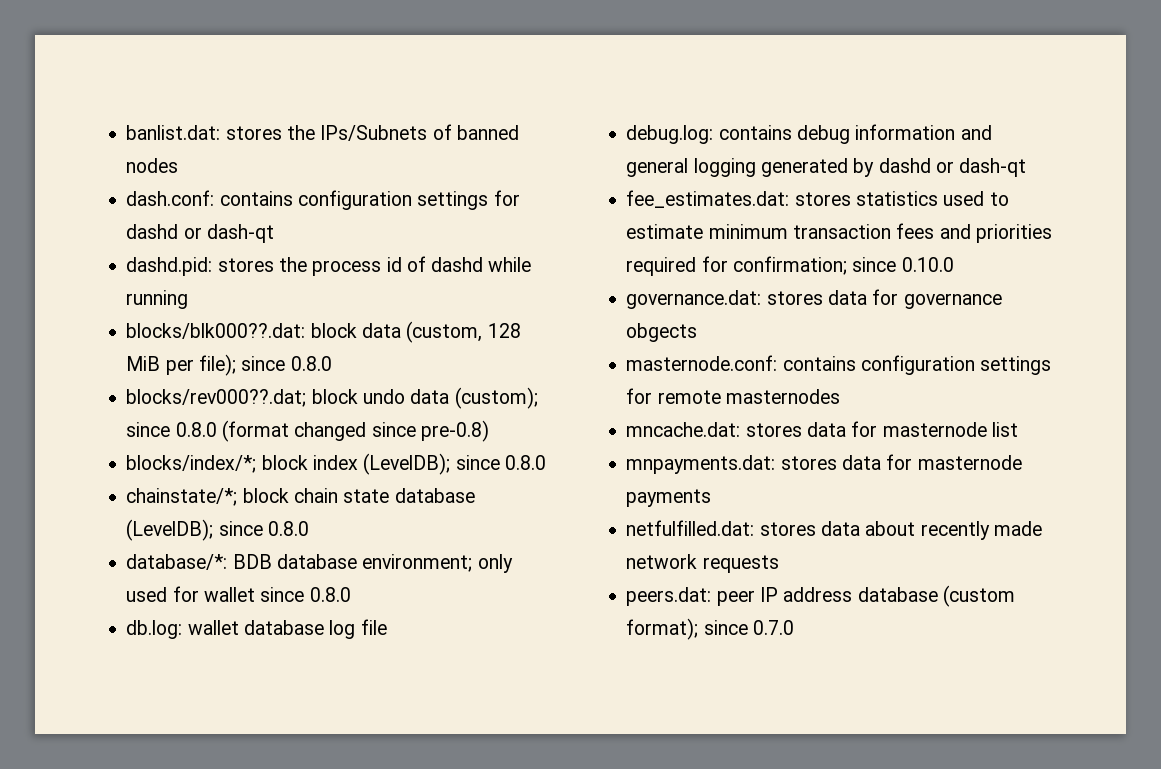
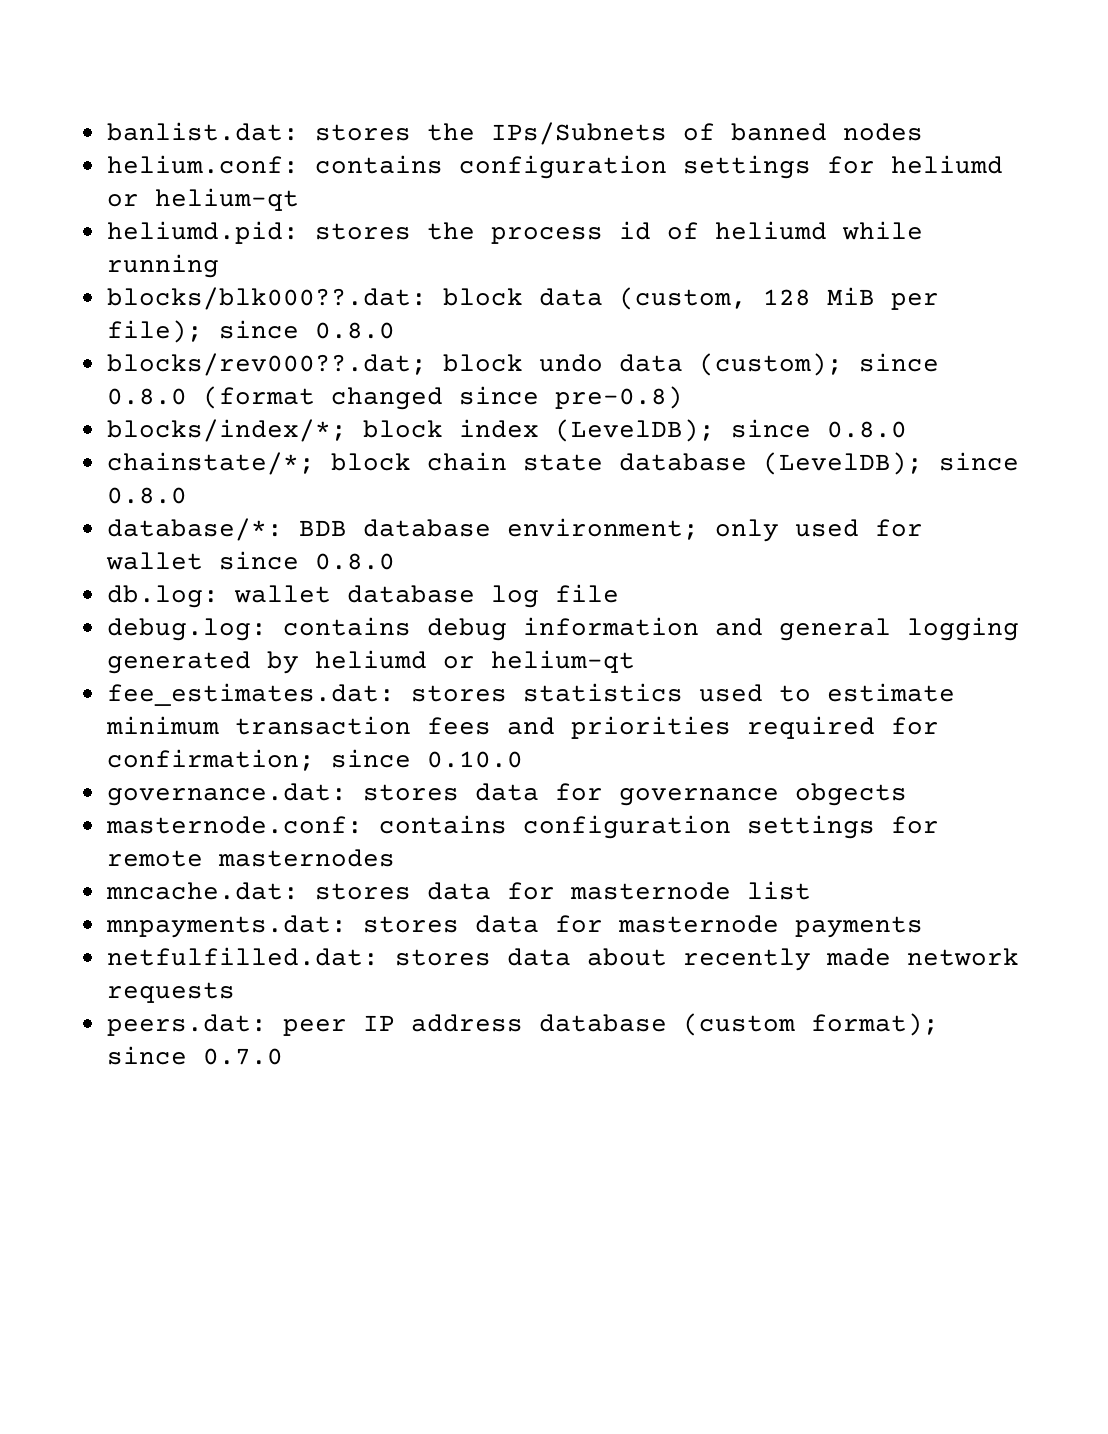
- dash.conf: contains configuration settings for dashd or dash-qt
- dashd.pid: stores the process id of dashd while running
+ helium.conf: contains configuration settings for heliumd or helium-qt
+ heliumd.pid: stores the process id of heliumd while running
- debug.log: contains debug information and general logging generated by dashd or dash-qt
+ debug.log: contains debug information and general logging generated by heliumd or helium-qt

